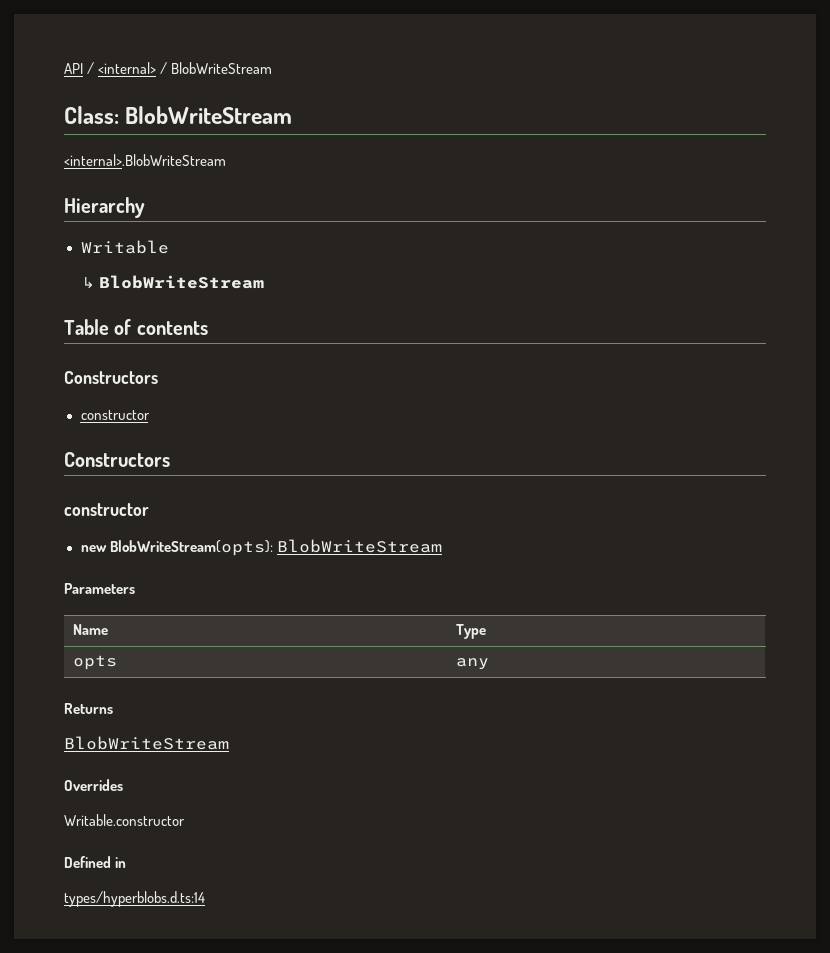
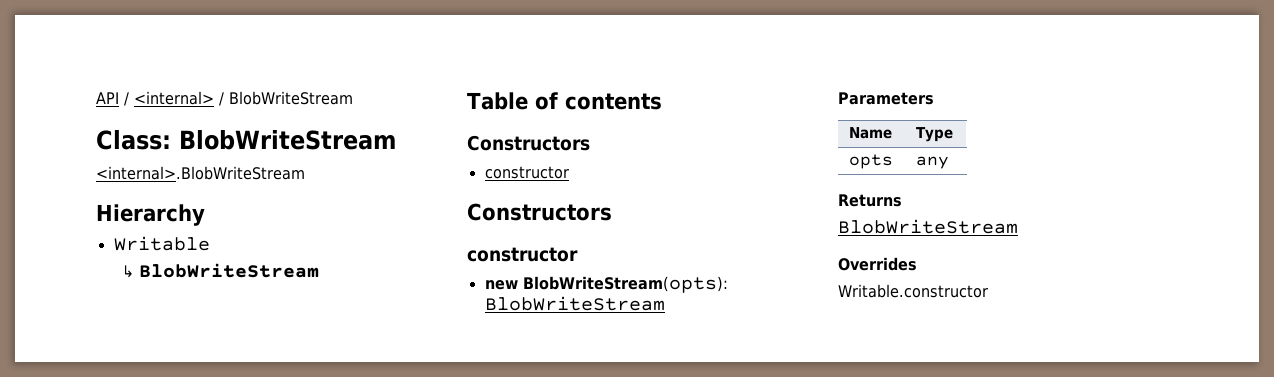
- Defined in
- types/hyperblobs.d.ts:14

